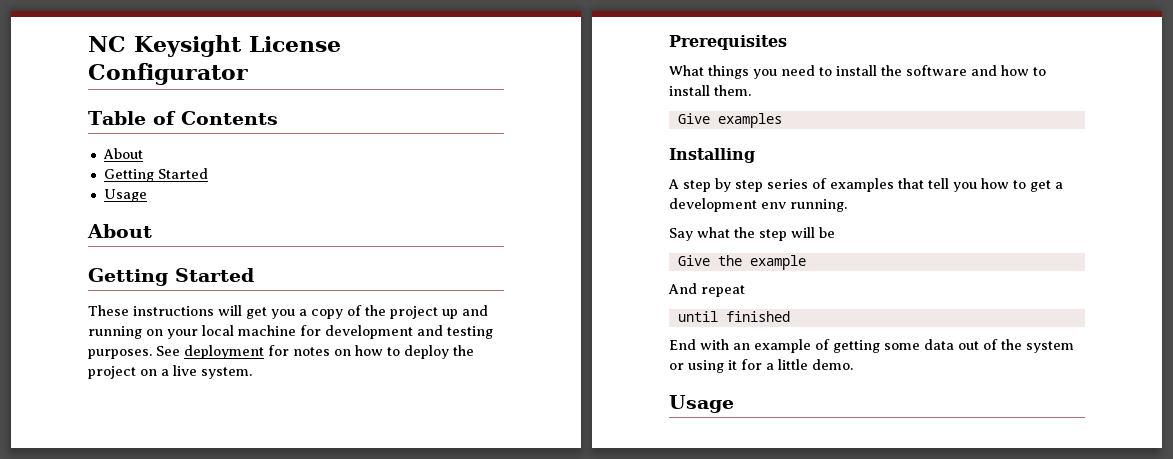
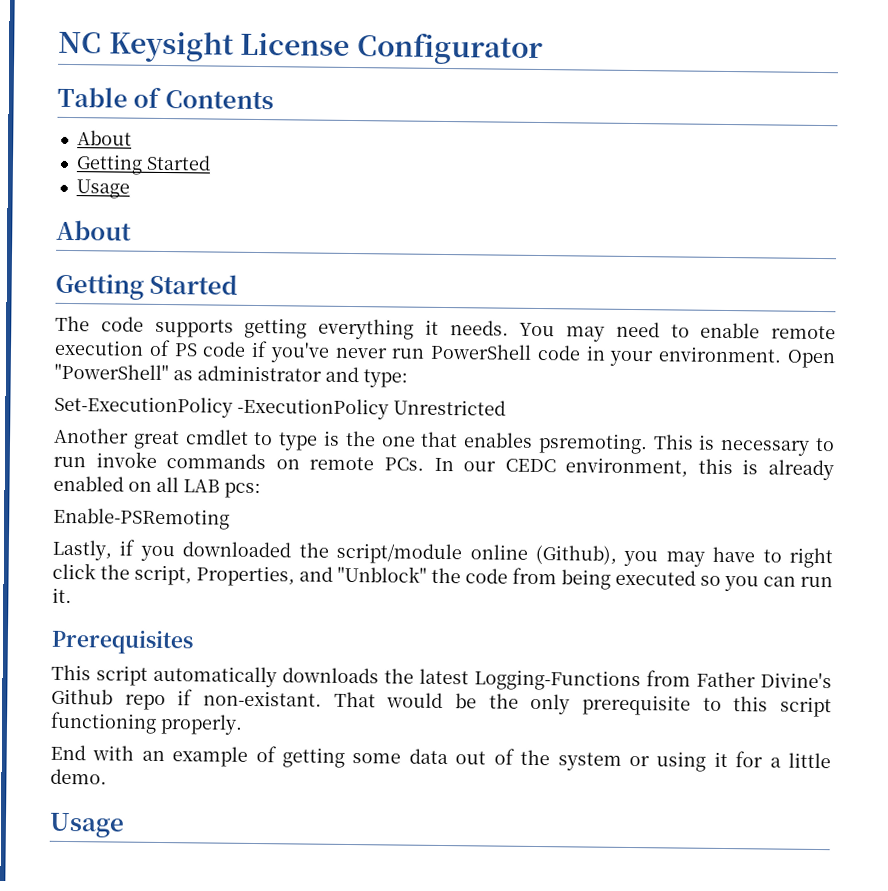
- These instructions will get you a copy of the project up and running on your local machine for development and testing purposes. See deployment for notes on how to deploy the project on a live system.
+ The code supports getting everything it needs. You may need to enable remote execution of PS code if you've never run PowerShell code in your environment. Open "PowerShell" as administrator and type:
+ Set-ExecutionPolicy -ExecutionPolicy Unrestricted
+ Another great cmdlet to type is the one that enables psremoting. This is necessary to run invoke commands on remote PCs. In our CEDC environment, this is already enabled on all LAB pcs:
+ Enable-PSRemoting
+ Lastly, if you downloaded the script/module online (Github), you may have to right click the script, Properties, and "Unblock" the code from being executed so you can run it.
  Prerequisites
- What things you need to install the software and how to install them.
- Give examples
- Installing
- A step by step series of examples that tell you how to get a development env running.
- Say what the step will be
- Give the example
- And repeat
- until finished
+ This script automatically downloads the latest Logging-Functions from Father Divine's Github repo if non-existant. That would be the only prerequisite to this script functioning properly.

